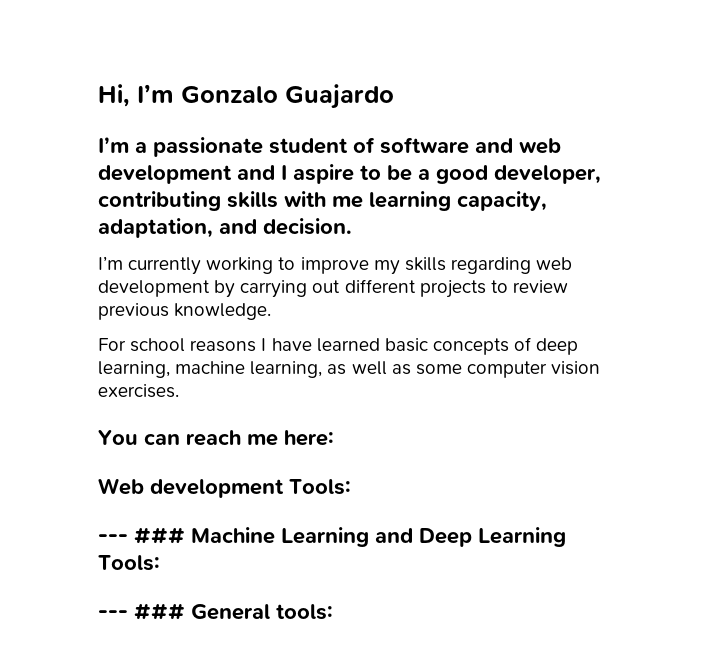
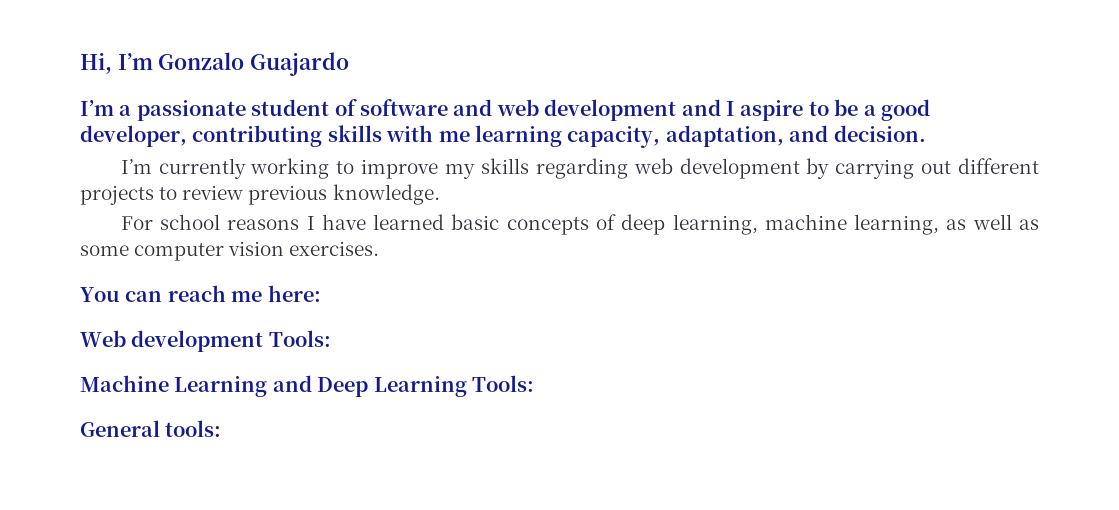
- --- ### Machine Learning and Deep Learning Tools:
+ Machine Learning and Deep Learning Tools:
- --- ### General tools:
+ General tools:

